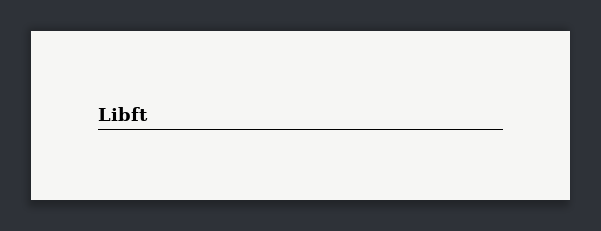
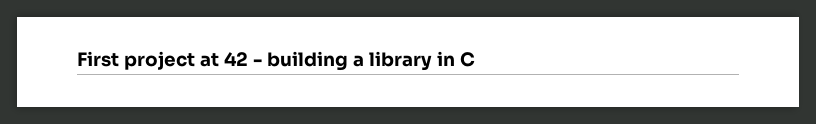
- Libft
+ First project at 42 - building a library in C

